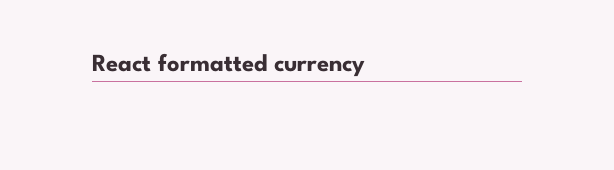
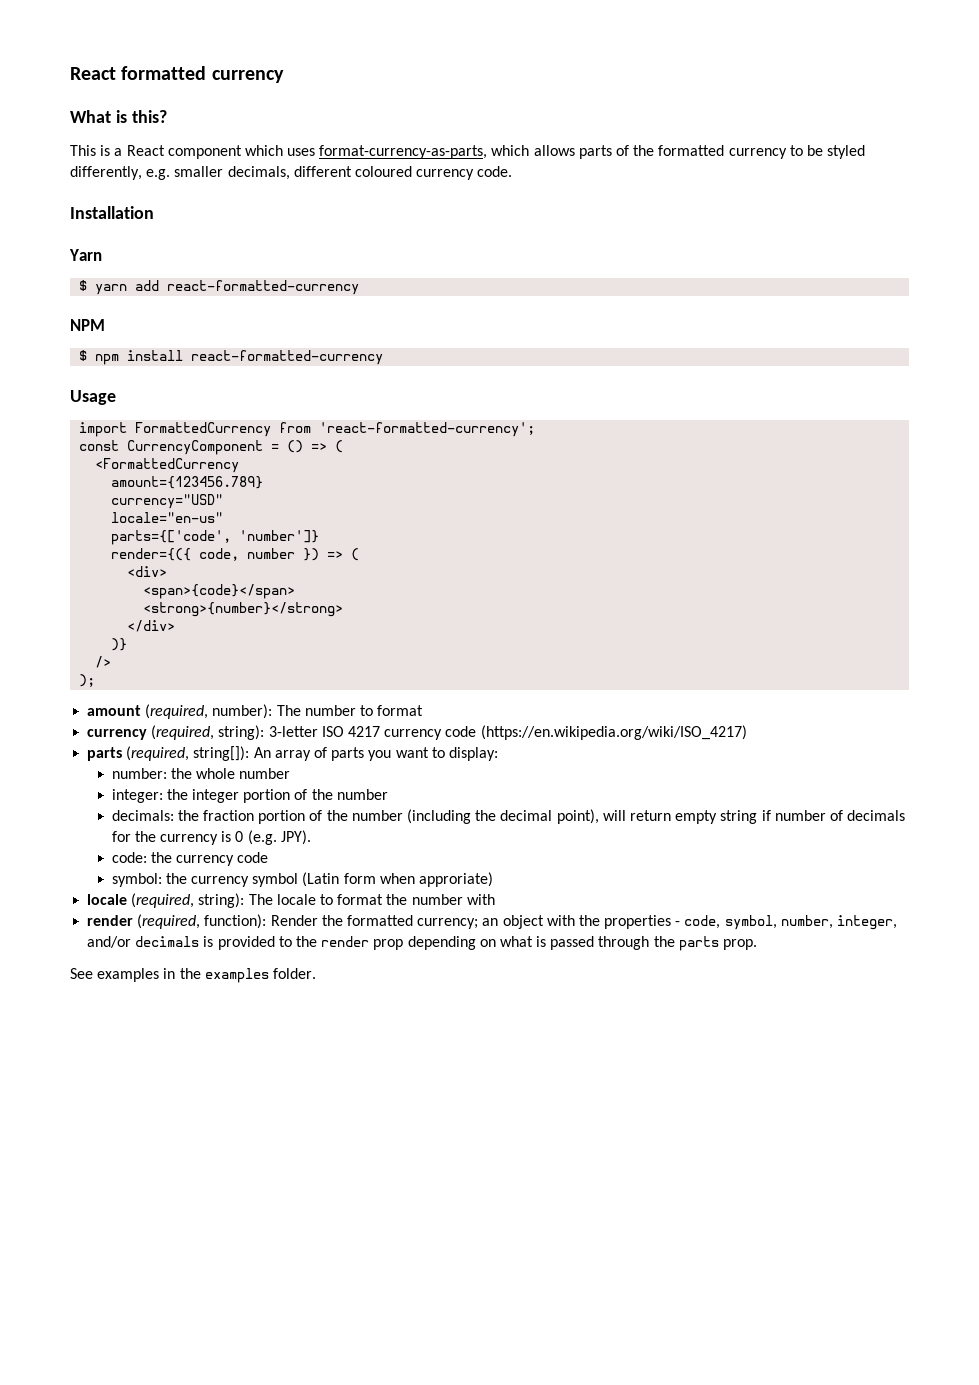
+ What is this?
+ This is a React component which uses format-currency-as-parts, which allows parts of the formatted currency to be styled differently, e.g. smaller decimals, different coloured currency code.
+ Installation
+ Yarn
+ $ yarn add react-formatted-currency
+ NPM
+ $ npm install react-formatted-currency
+ Usage
+ import FormattedCurrency from 'react-formatted-currency';
+ const CurrencyComponent = () => (
+ <FormattedCurrency
+ amount={123456.789}
+ currency="USD"
+ locale="en-us"
+ parts={['code', 'number']}
+ render={({ code, number }) => (
+ <div>
+ <span>{code}</span>
+ <strong>{number}</strong>
+ </div>
+ )}
+ />
+ );
+ amount (required, number): The number to format
+ currency (required, string): 3-letter ISO 4217 currency code (https://en.wikipedia.org/wiki/ISO_4217)
+ parts (required, string[]): An array of parts you want to display:
+ number: the whole number
+ integer: the integer portion of the number
+ decimals: the fraction portion of the number (including the decimal point), will return empty string if number of decimals for the currency is 0 (e.g. JPY).
+ code: the currency code
+ symbol: the currency symbol (Latin form when approriate)
+ locale (required, string): The locale to format the number with
+ render (required, function): Render the formatted currency; an object with the properties - code, symbol, number, integer, and/or decimals is provided to the render prop depending on what is passed through the parts prop.
+ See examples in the examples folder.

